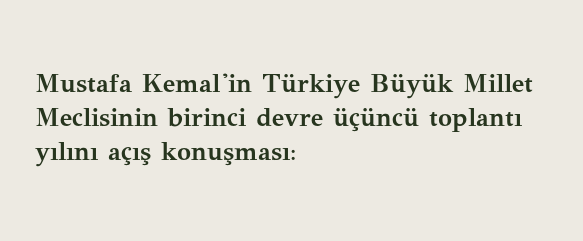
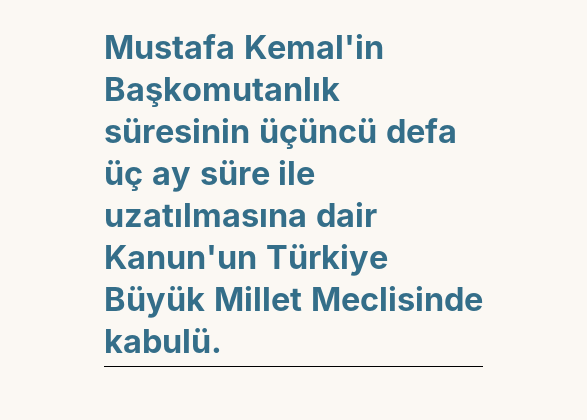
- Mustafa Kemal'in Türkiye Büyük Millet Meclisinin birinci devre üçüncü toplantı yılını açış konuşması:
+ Mustafa Kemal'in Başkomutanlık süresinin üçüncü defa üç ay süre ile uzatılmasına dair Kanun'un Türkiye Büyük Millet Meclisinde kabulü.

